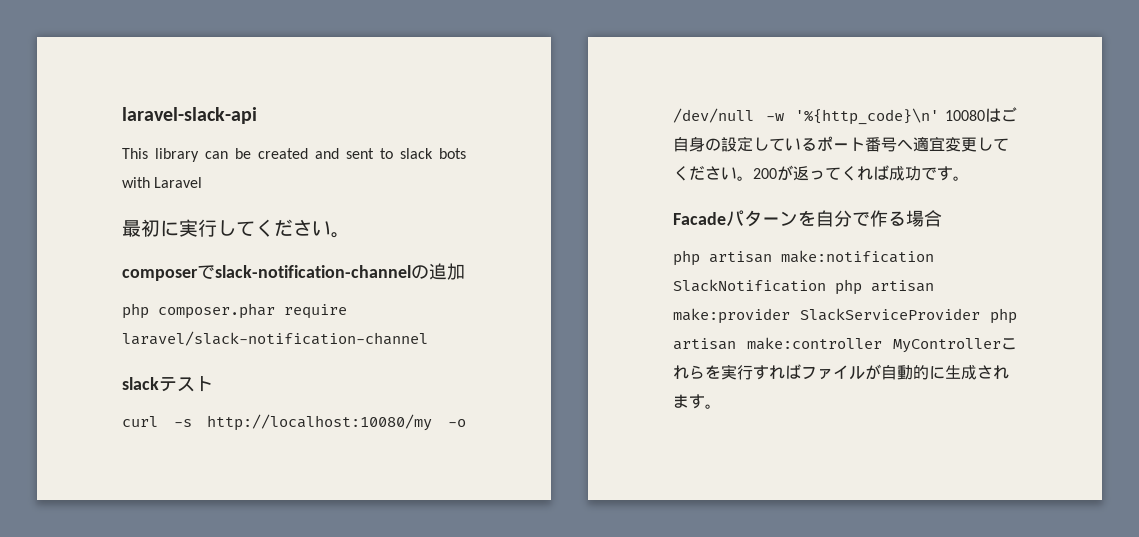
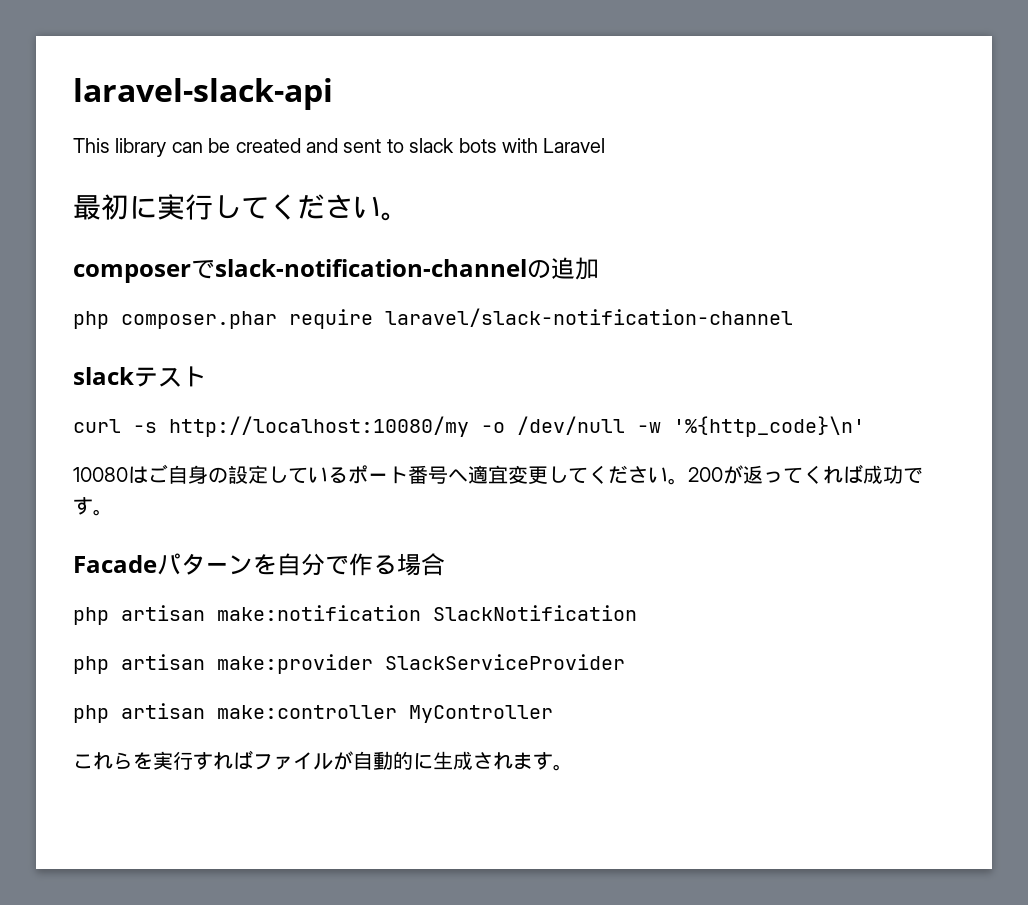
- curl -s http://localhost:10080/my -o /dev/null -w '%{http_code}\n' 10080はご自身の設定しているポート番号へ適宜変更してください。
+ curl -s http://localhost:10080/my -o /dev/null -w '%{http_code}\n'
+ 10080はご自身の設定しているポート番号へ適宜変更してください。
- php artisan make:notification SlackNotification php artisan make:provider SlackServiceProvider php artisan make:controller MyControllerこれらを実行すればファイルが自動的に生成されます。
+ php artisan make:notification SlackNotification
+ php artisan make:provider SlackServiceProvider
+ php artisan make:controller MyController
+ これらを実行すればファイルが自動的に生成されます。

